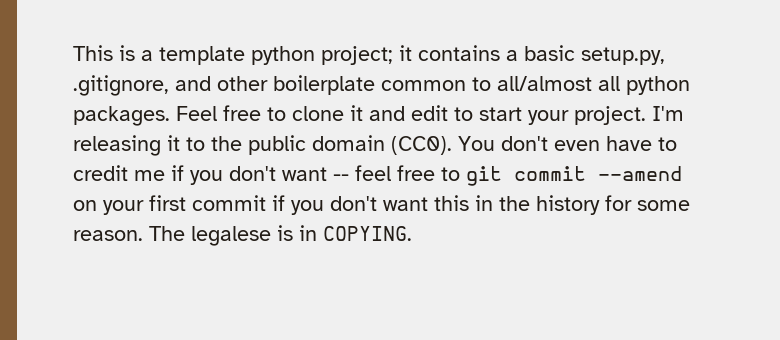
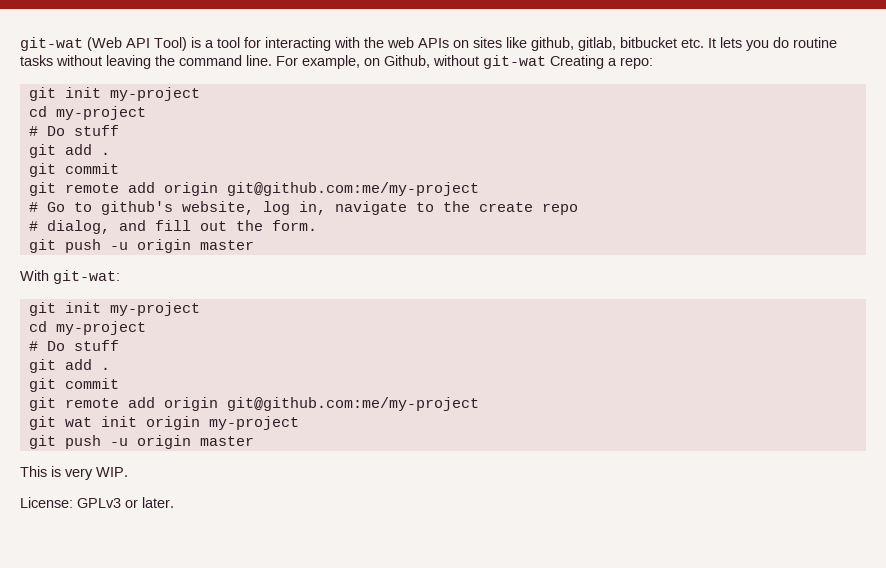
- This is a template python project; it contains a basic setup.py, .gitignore, and other boilerplate common to all/almost all python packages. Feel free to clone it and edit to start your project. I'm releasing it to the public domain (CC0). You don't even have to credit me if you don't want -- feel free to git commit --amend on your first commit if you don't want this in the history for some reason. The legalese is in COPYING.
+ git-wat (Web API Tool) is a tool for interacting with the web APIs on sites like github, gitlab, bitbucket etc. It lets you do routine tasks without leaving the command line. For example, on Github, without git-wat Creating a repo:
+ git init my-project
+ cd my-project
+ # Do stuff
+ git add .
+ git commit
+ git remote add origin git@github.com:me/my-project
+ # Go to github's website, log in, navigate to the create repo
+ # dialog, and fill out the form.
+ git push -u origin master
+ With git-wat:
+ git init my-project
+ cd my-project
+ # Do stuff
+ git add .
+ git commit
+ git remote add origin git@github.com:me/my-project
+ git wat init origin my-project
+ git push -u origin master
+ This is very WIP.
+ License: GPLv3 or later.

